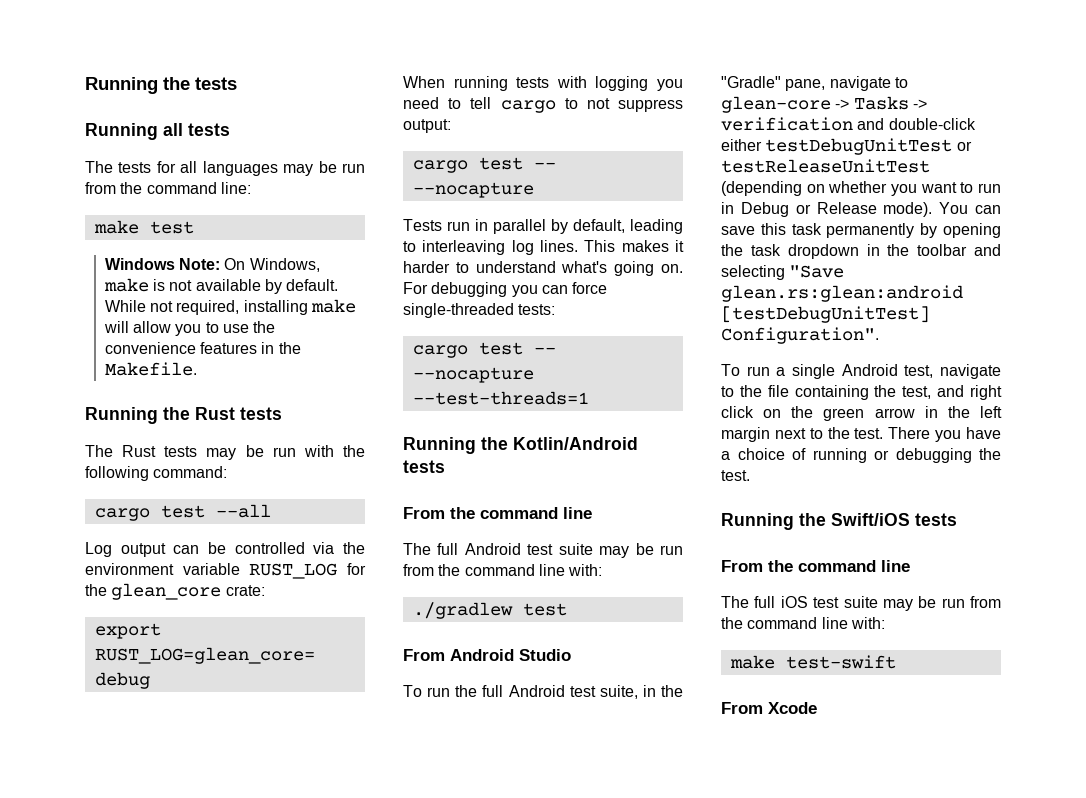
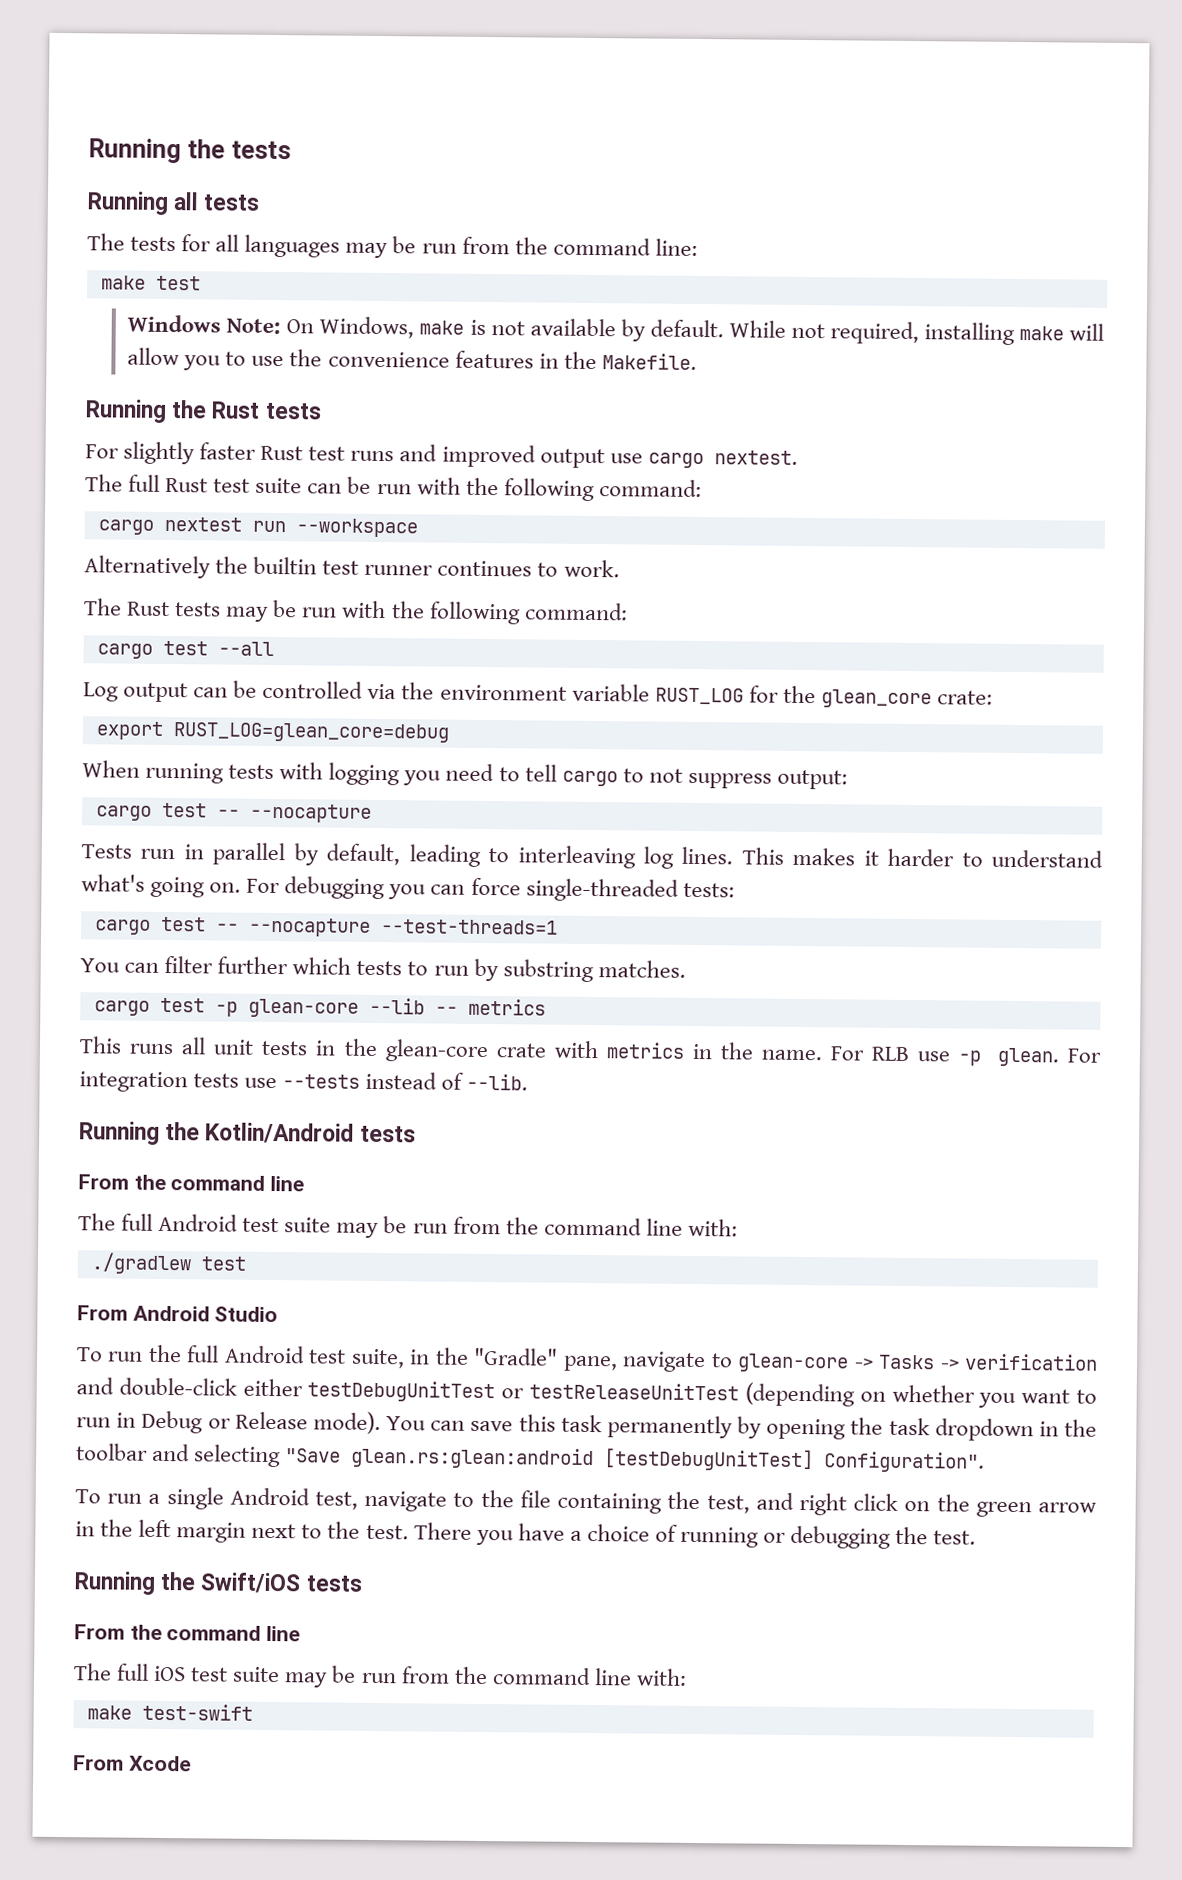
+ For slightly faster Rust test runs and improved output use cargo nextest.
+ The full Rust test suite can be run with the following command:
+ cargo nextest run --workspace
+ Alternatively the builtin test runner continues to work.
+ You can filter further which tests to run by substring matches.
+ cargo test -p glean-core --lib -- metrics
+ This runs all unit tests in the glean-core crate with metrics in the name. For RLB use -p glean. For integration tests use --tests instead of --lib.

